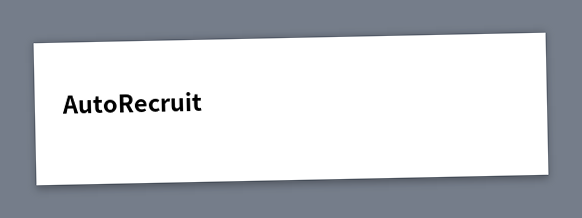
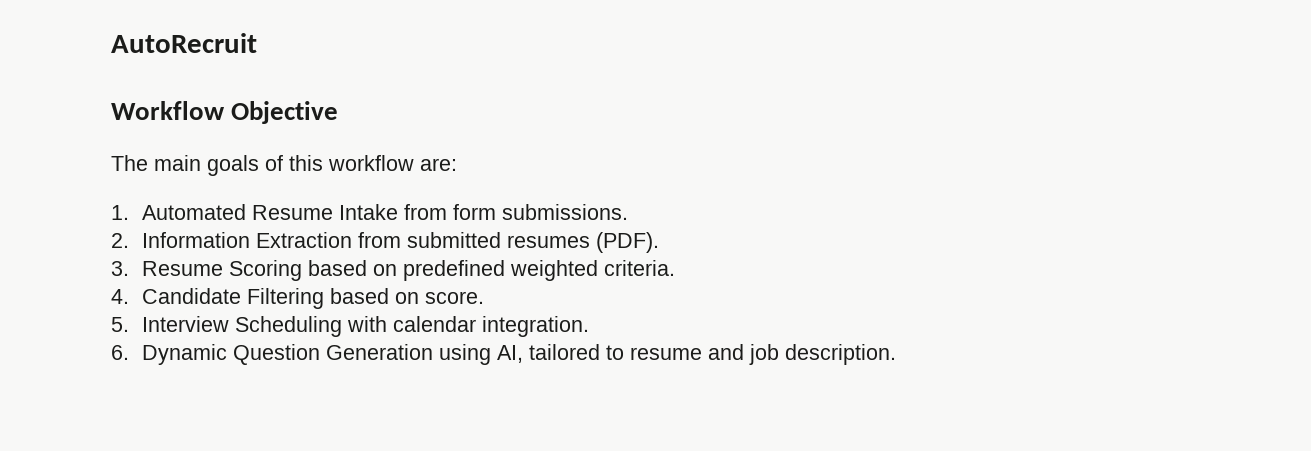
+ Workflow Objective
+ The main goals of this workflow are:
+ 1. Automated Resume Intake from form submissions.
+ 2. Information Extraction from submitted resumes (PDF).
+ 3. Resume Scoring based on predefined weighted criteria.
+ 4. Candidate Filtering based on score.
+ 5. Interview Scheduling with calendar integration.
+ 6. Dynamic Question Generation using AI, tailored to resume and job description.

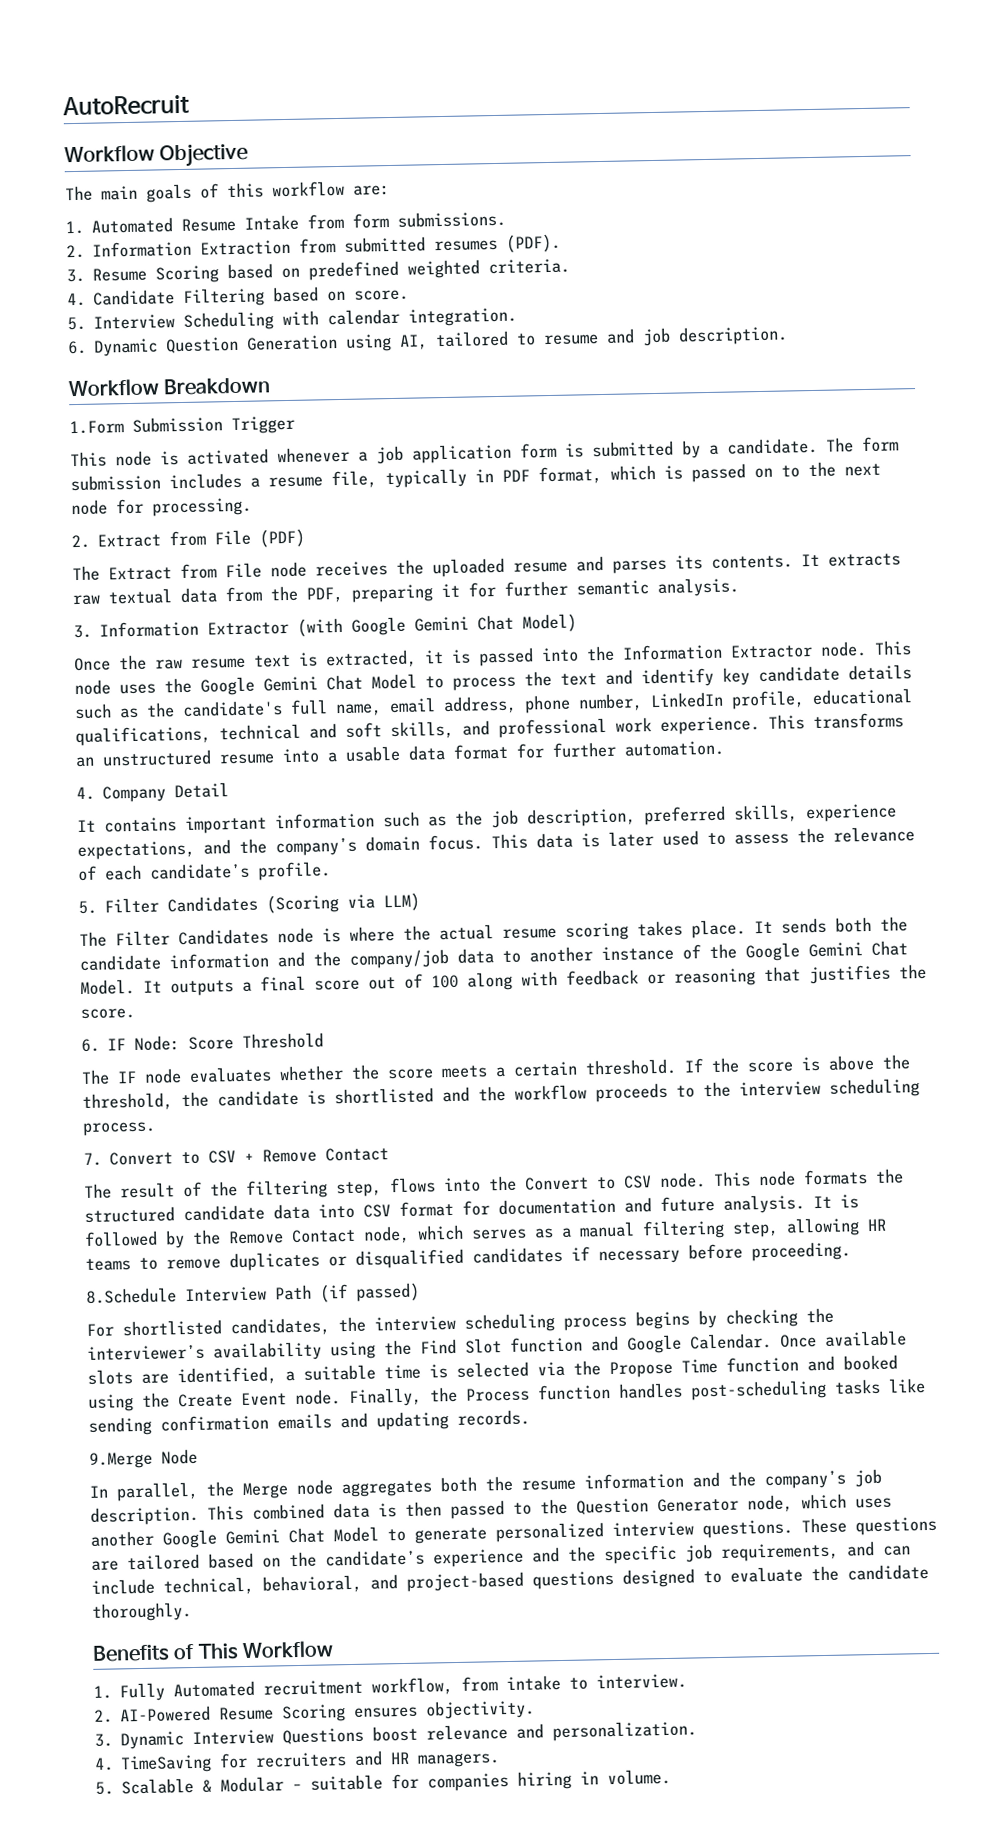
+ Workflow Breakdown
+ 1.Form Submission Trigger
+ This node is activated whenever a job application form is submitted by a candidate. The form submission includes a resume file, typically in PDF format, which is passed on to the next node for processing.
+ 2. Extract from File (PDF)
+ The Extract from File node receives the uploaded resume and parses its contents. It extracts raw textual data from the PDF, preparing it for further semantic analysis.
+ 3. Information Extractor (with Google Gemini Chat Model)
+ Once the raw resume text is extracted, it is passed into the Information Extractor node. This node uses the Google Gemini Chat Model to process the text and identify key candidate details such as the candidate's full name, email address, phone number, LinkedIn profile, educational qualifications, technical and soft skills, and professional work experience. This transforms an unstructured resume into a usable data format for further automation.
+ 4. Company Detail
+ It contains important information such as the job description, preferred skills, experience expectations, and the company’s domain focus. This data is later used to assess the relevance of each candidate’s profile.
+ 5. Filter Candidates (Scoring via LLM)
+ The Filter Candidates node is where the actual resume scoring takes place. It sends both the candidate information and the company/job data to another instance of the Google Gemini Chat Model. It outputs a final score out of 100 along with feedback or reasoning that justifies the score.
+ 6. IF Node: Score Threshold
+ The IF node evaluates whether the score meets a certain threshold. If the score is above the threshold, the candidate is shortlisted and the workflow proceeds to the interview scheduling process.
+ 7. Convert to CSV + Remove Contact
+ The result of the filtering step, flows into the Convert to CSV node. This node formats the structured candidate data into CSV format for documentation and future analysis. It is followed by the Remove Contact node, which serves as a manual filtering step, allowing HR teams to remove duplicates or disqualified candidates if necessary before proceeding.
+ 8.Schedule Interview Path (if passed)
+ For shortlisted candidates, the interview scheduling process begins by checking the interviewer’s availability using the Find Slot function and Google Calendar. Once available slots are identified, a suitable time is selected via the Propose Time function and booked using the Create Event node. Finally, the Process function handles post-scheduling tasks like sending confirmation emails and updating records.
+ 9.Merge Node
+ In parallel, the Merge node aggregates both the resume information and the company’s job description. This combined data is then passed to the Question Generator node, which uses another Google Gemini Chat Model to generate personalized interview questions. These questions are tailored based on the candidate’s experience and the specific job requirements, and can include technical, behavioral, and project-based questions designed to evaluate the candidate thoroughly.
+ Benefits of This Workflow
+ 1. Fully Automated recruitment workflow, from intake to interview.
+ 2. AI-Powered Resume Scoring ensures objectivity.
+ 3. Dynamic Interview Questions boost relevance and personalization.
+ 4. TimeSaving for recruiters and HR managers.
+ 5. Scalable & Modular – suitable for companies hiring in volume.

